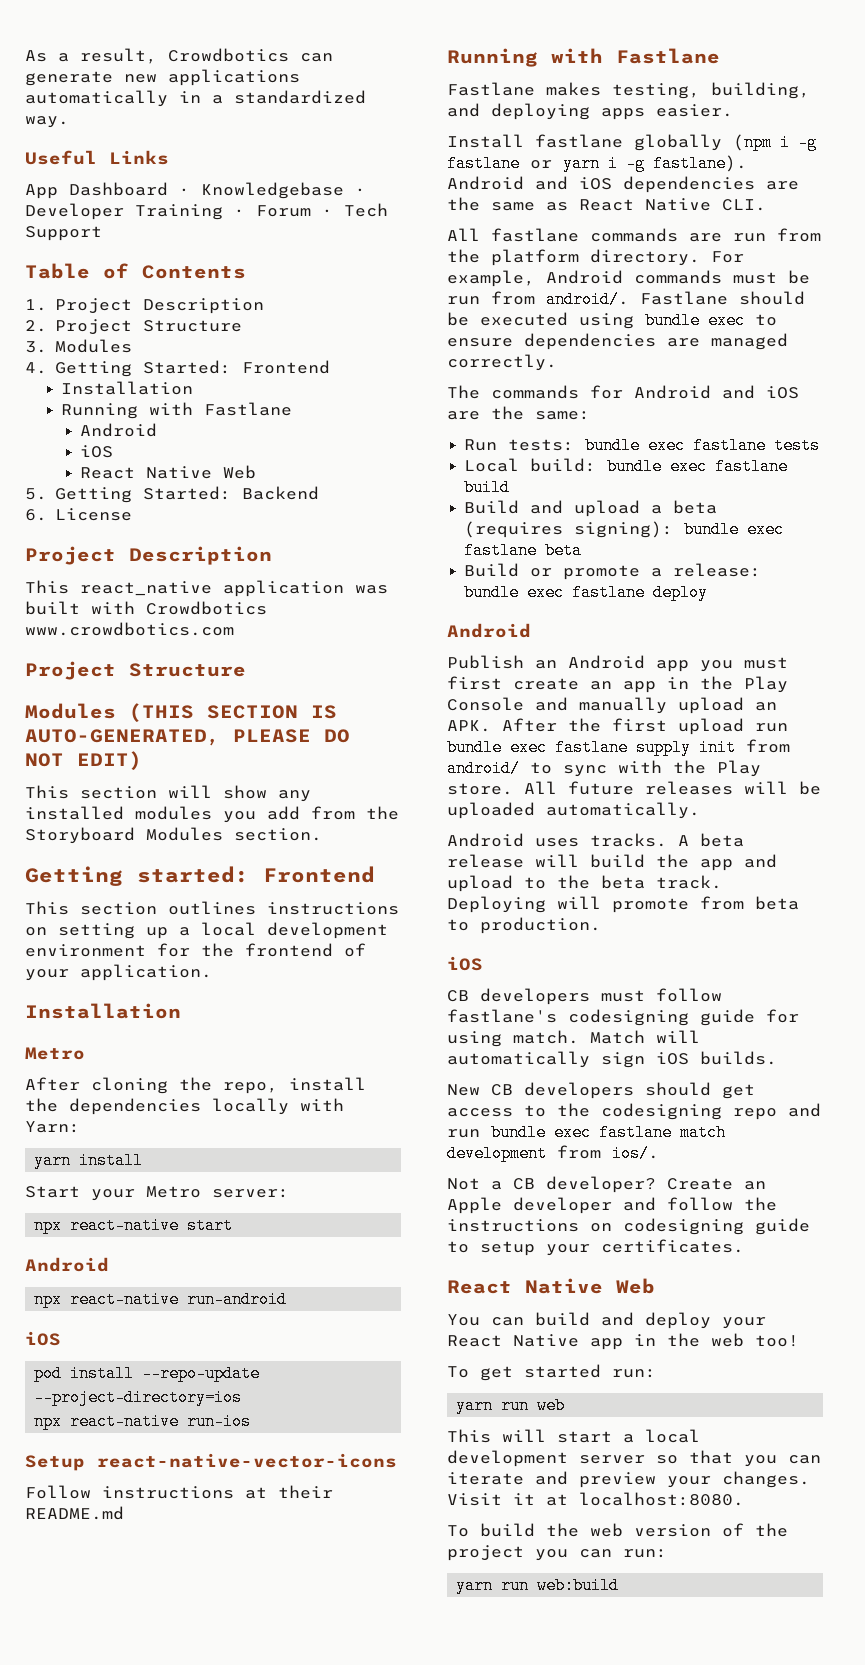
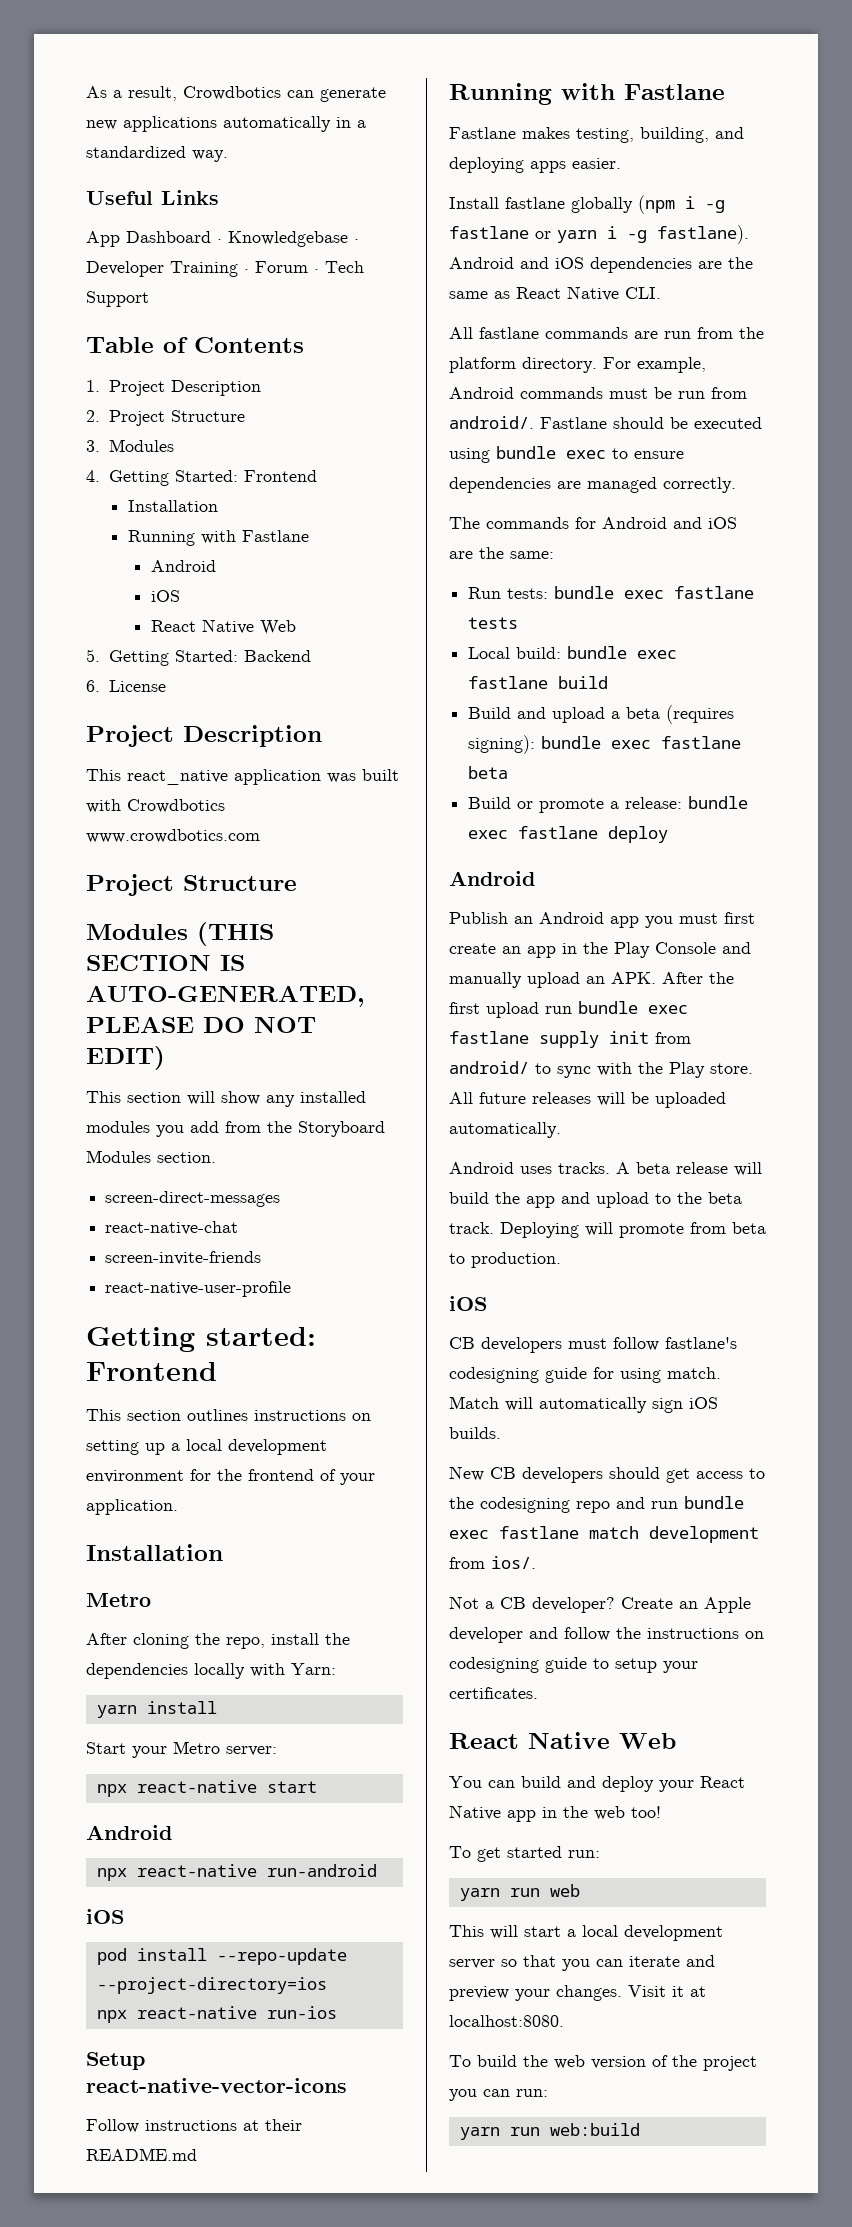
+ screen-direct-messages
+ react-native-chat
+ screen-invite-friends
+ react-native-user-profile

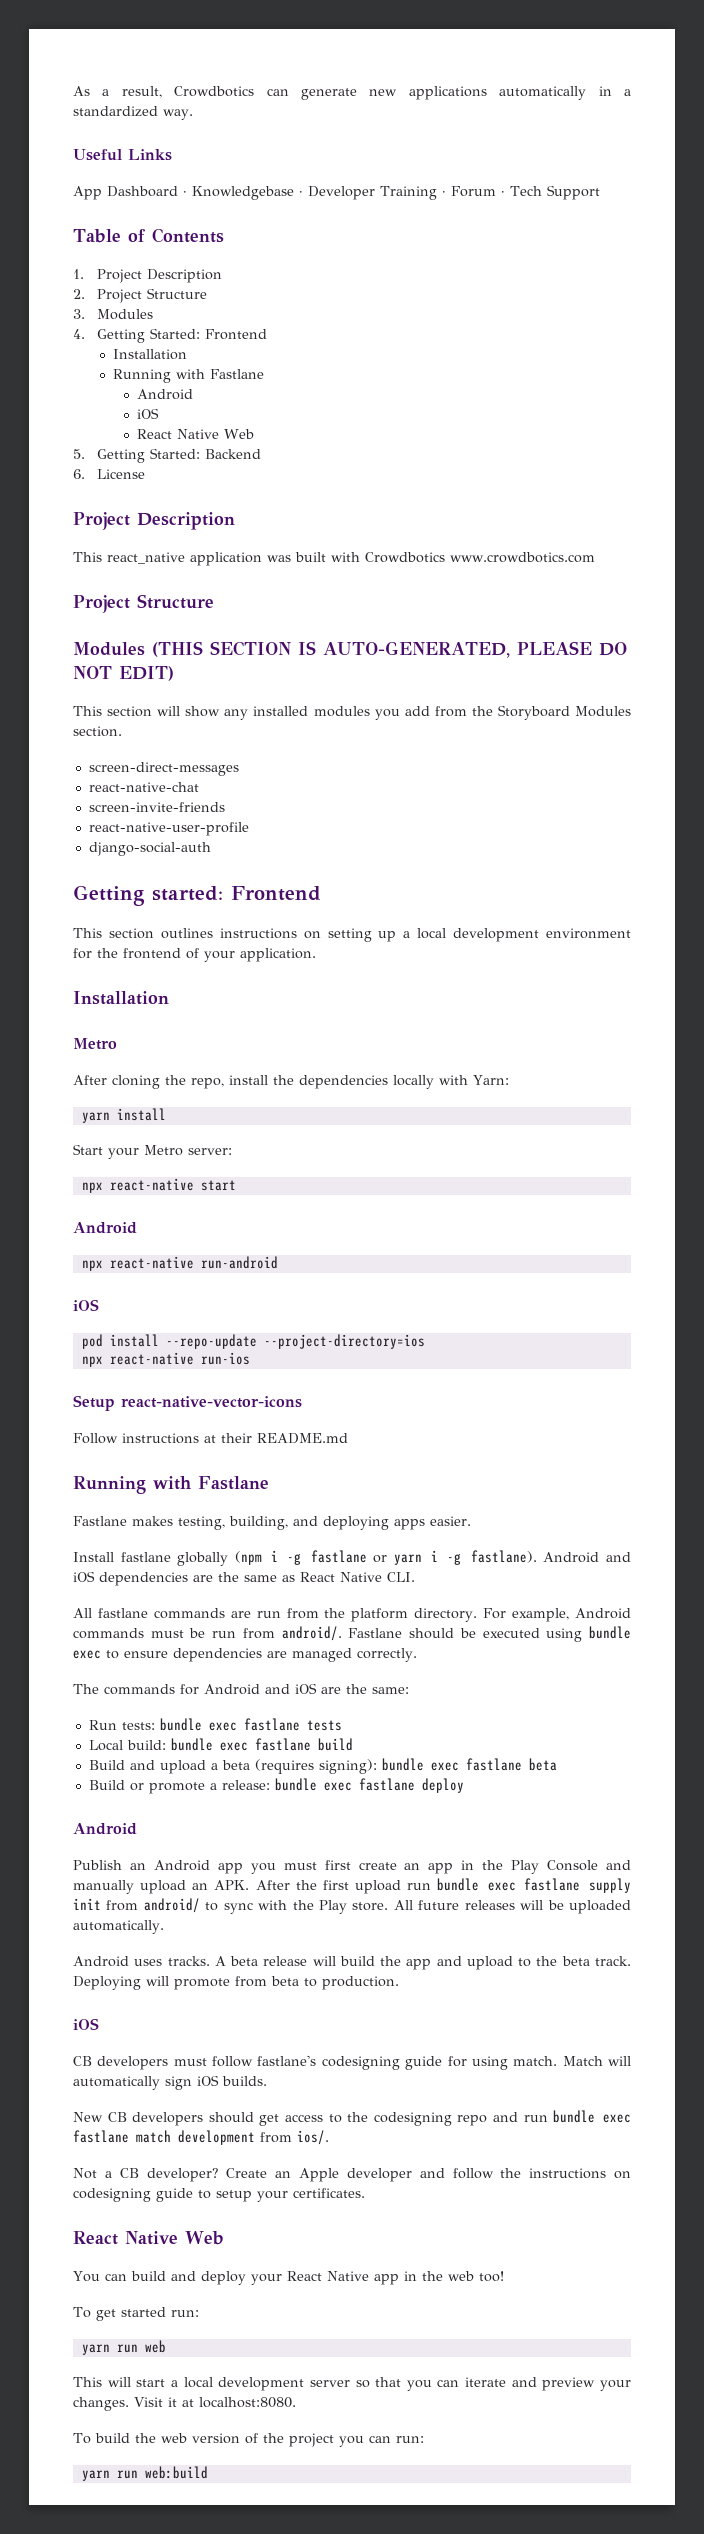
+ django-social-auth

